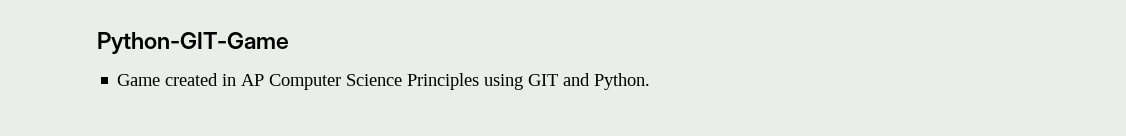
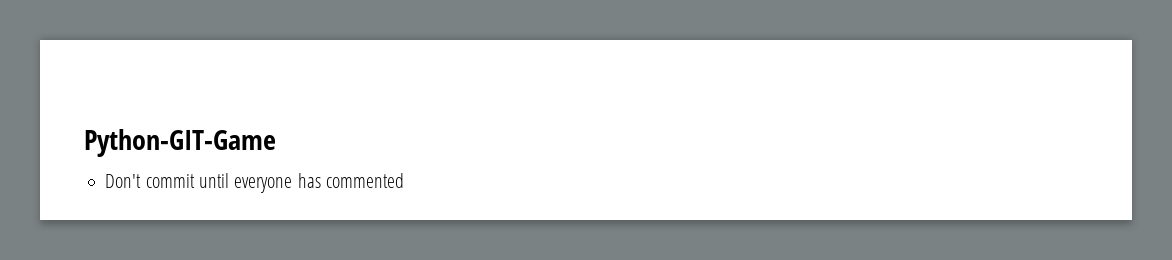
- Game created in AP Computer Science Principles using GIT and Python.
+ Don't commit until everyone has commented

